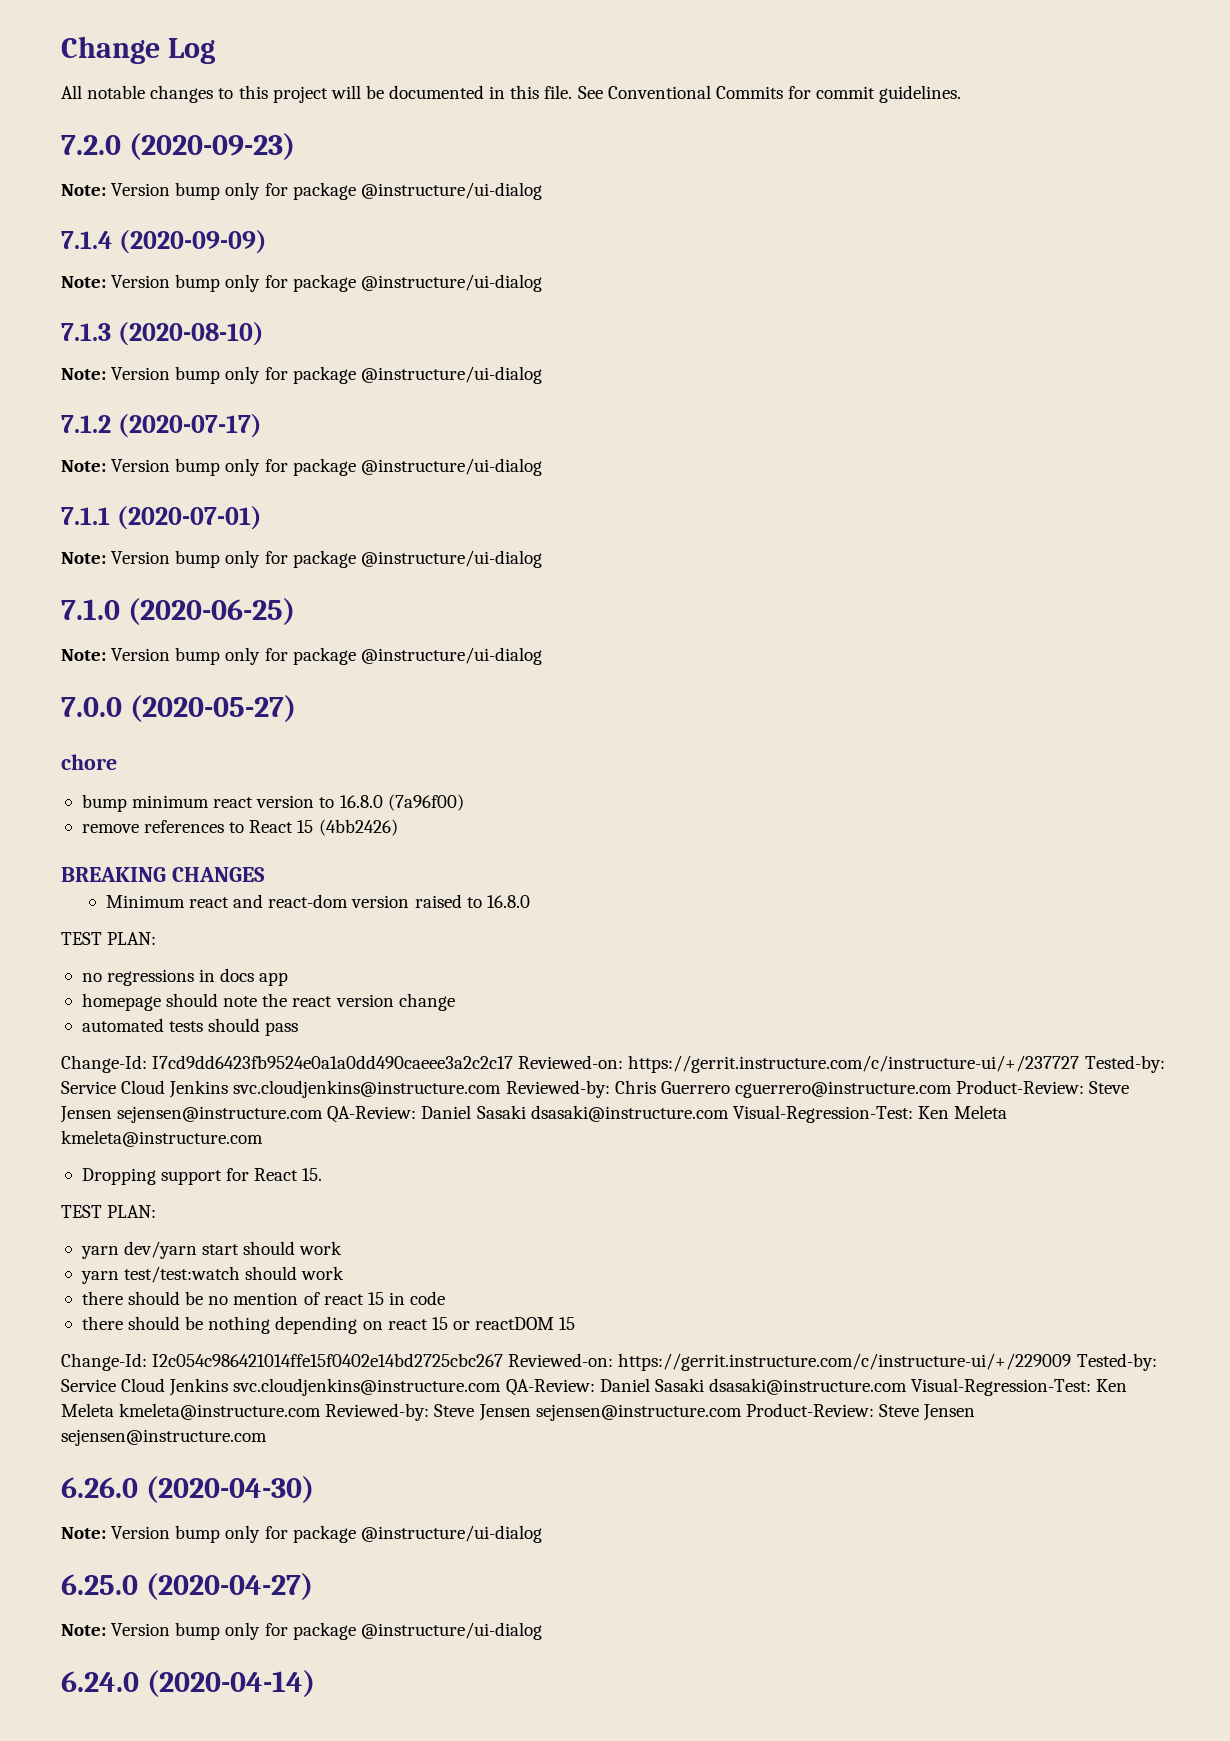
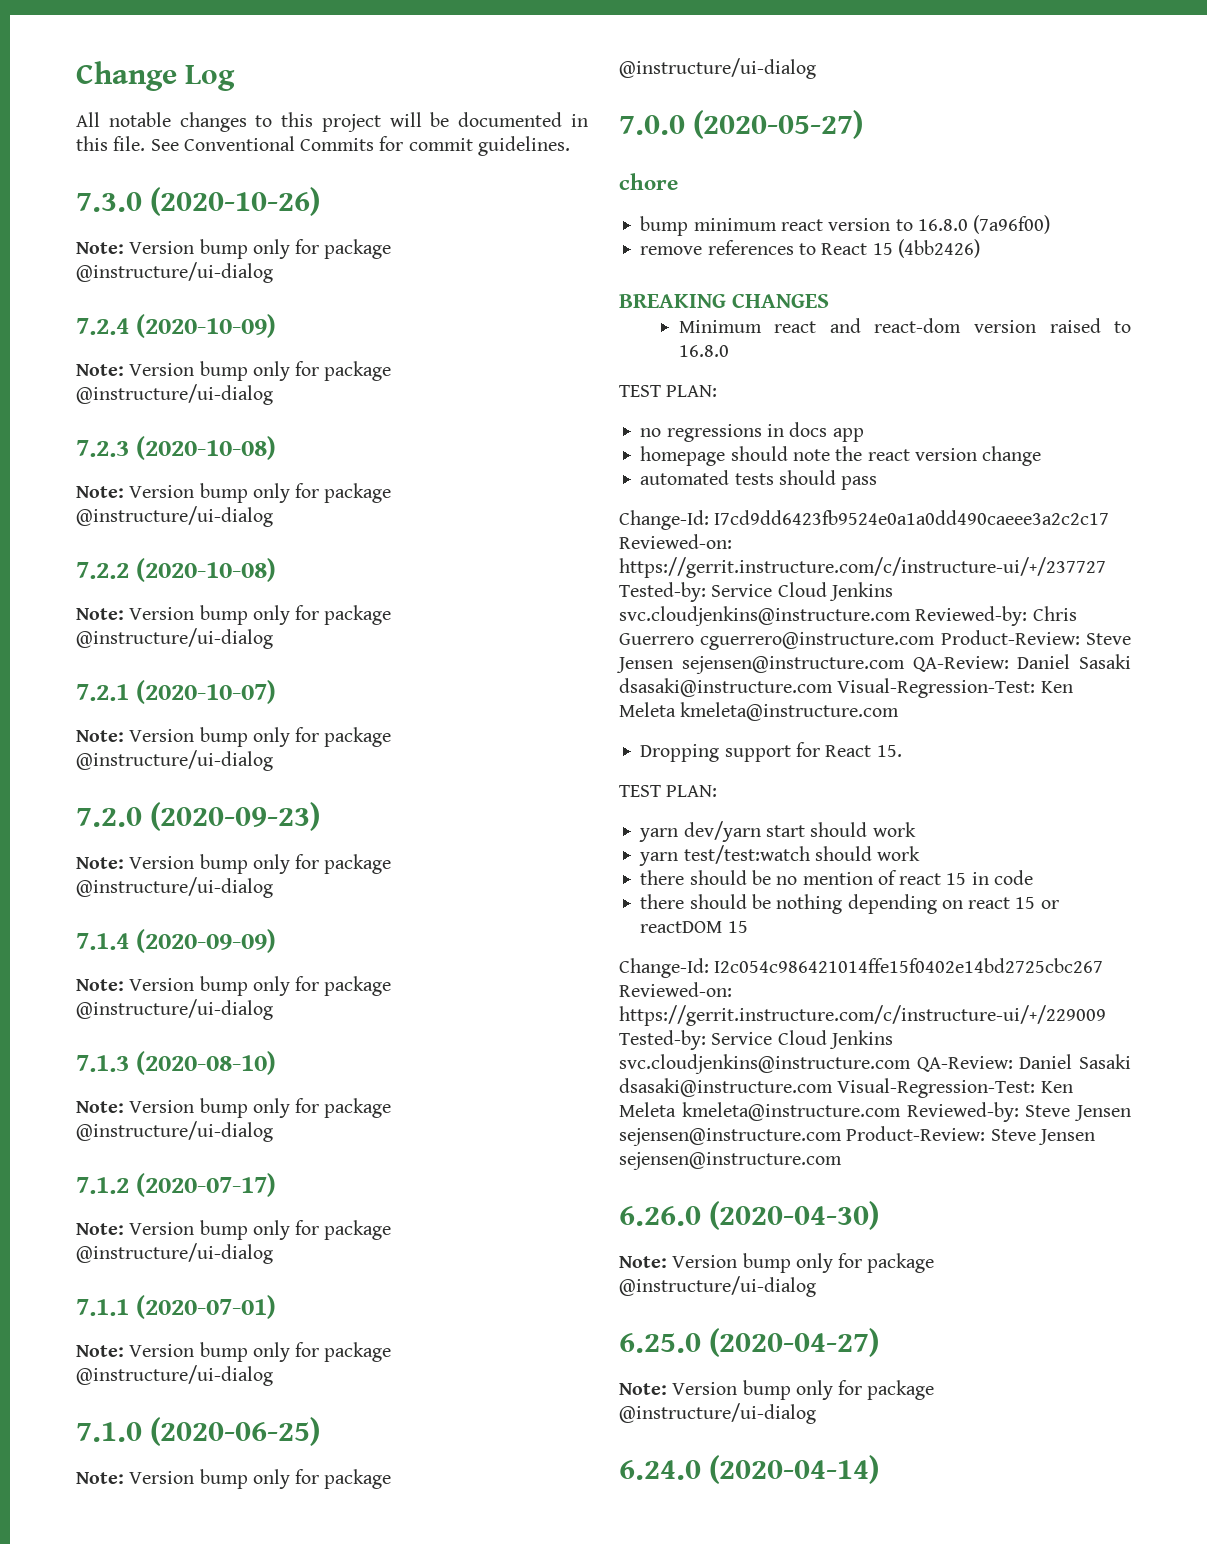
+ 7.3.0 (2020-10-26)
+ Note: Version bump only for package @instructure/ui-dialog
+ 7.2.4 (2020-10-09)
+ Note: Version bump only for package @instructure/ui-dialog
+ 7.2.3 (2020-10-08)
+ Note: Version bump only for package @instructure/ui-dialog
+ 7.2.2 (2020-10-08)
+ Note: Version bump only for package @instructure/ui-dialog
+ 7.2.1 (2020-10-07)
+ Note: Version bump only for package @instructure/ui-dialog

